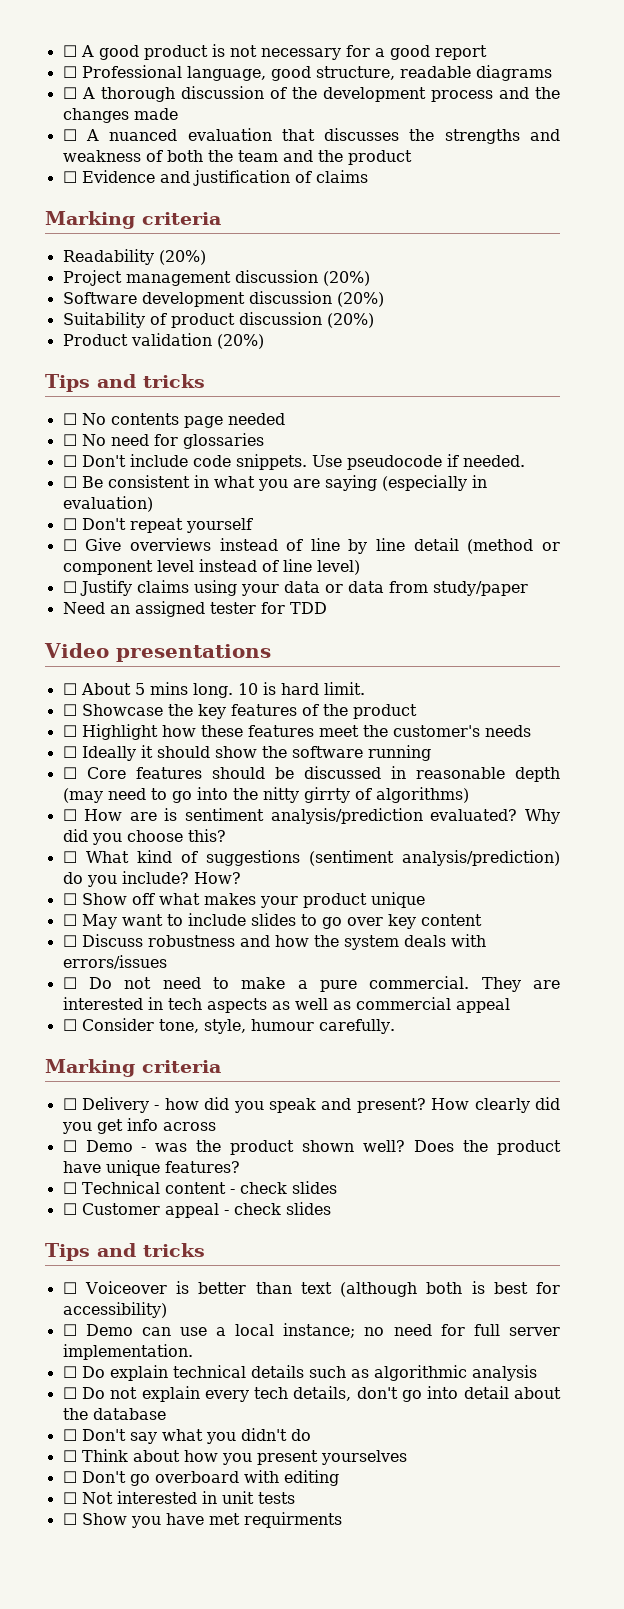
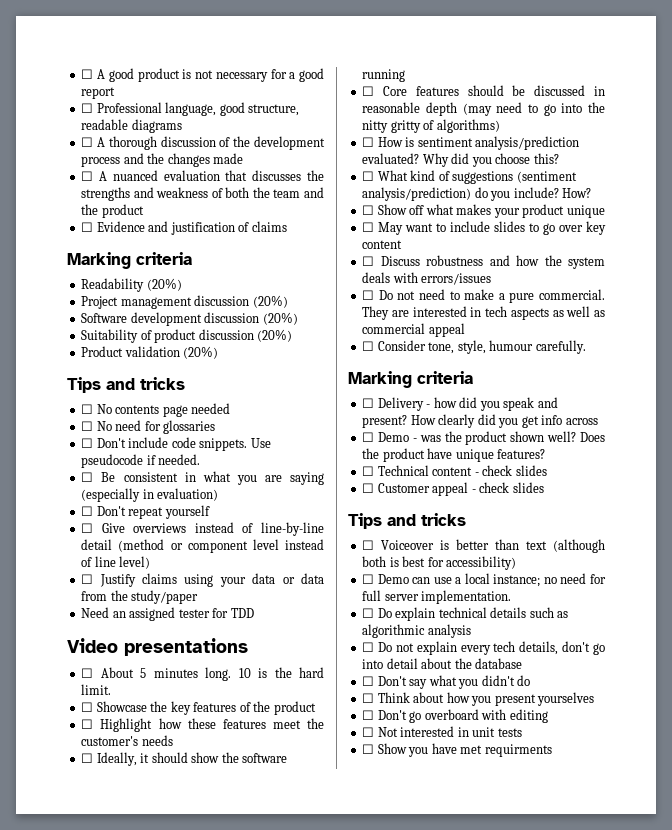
- ☐ Give overviews instead of line by line detail (method or component level instead of line level)
+ ☐ Give overviews instead of line-by-line detail (method or component level instead of line level)
- ☐ Justify claims using your data or data from study/paper
+ ☐ Justify claims using your data or data from the study/paper
- ☐ About 5 mins long.
+ ☐ About 5 minutes long.
- 10 is hard limit.
+ 10 is the hard limit.
- ☐ Ideally it should show the software running
+ ☐ Ideally, it should show the software running
- ☐ Core features should be discussed in reasonable depth (may need to go into the nitty girrty of algorithms)
+ ☐ Core features should be discussed in reasonable depth (may need to go into the nitty gritty of algorithms)
- ☐ How are is sentiment analysis/prediction evaluated?
+ ☐ How is sentiment analysis/prediction evaluated?

